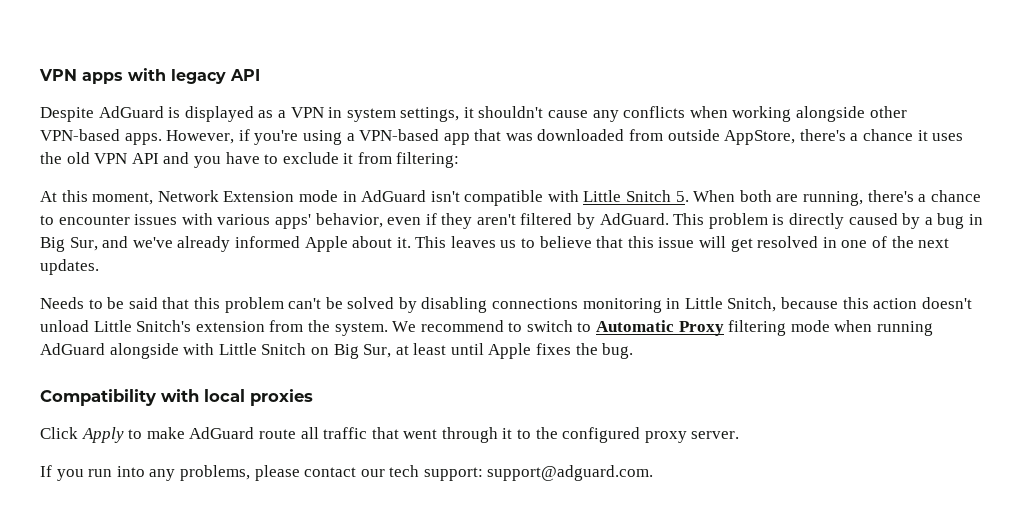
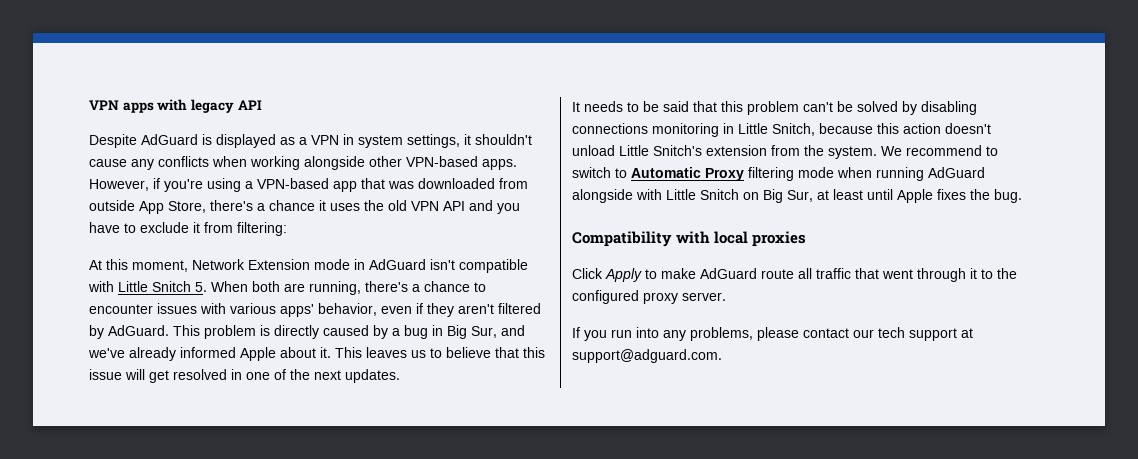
- However, if you're using a VPN-based app that was downloaded from outside AppStore, there's a chance it uses the old VPN API and you have to exclude it from filtering:
+ However, if you're using a VPN-based app that was downloaded from outside App Store, there's a chance it uses the old VPN API and you have to exclude it from filtering:
- Needs to be said that this problem can't be solved by disabling connections monitoring in Little Snitch, because this action doesn't unload Little Snitch's extension from the system.
+ It needs to be said that this problem can't be solved by disabling connections monitoring in Little Snitch, because this action doesn't unload Little Snitch's extension from the system.
- If you run into any problems, please contact our tech support: support@adguard.com.
+ If you run into any problems, please contact our tech support at support@adguard.com.

